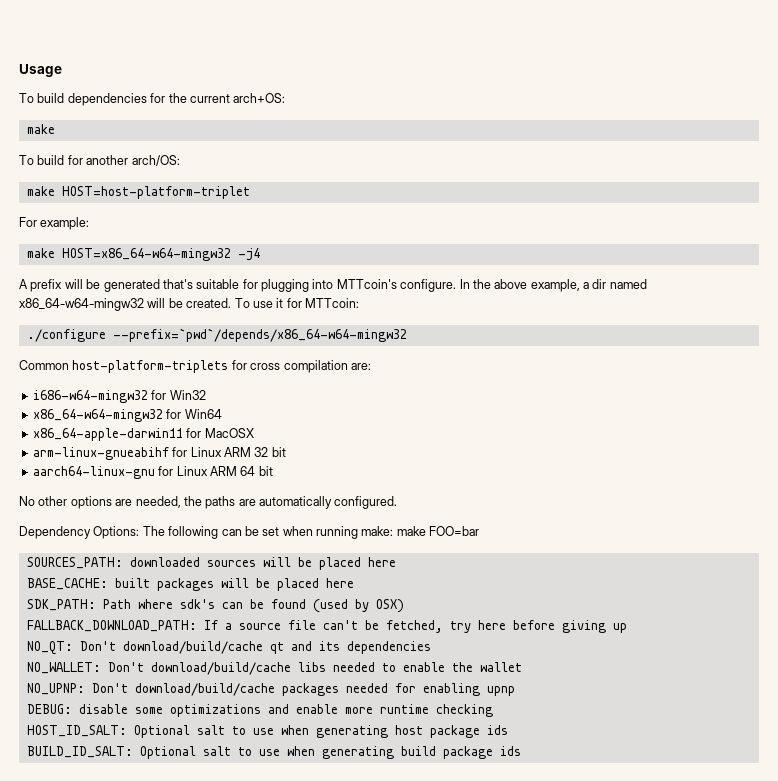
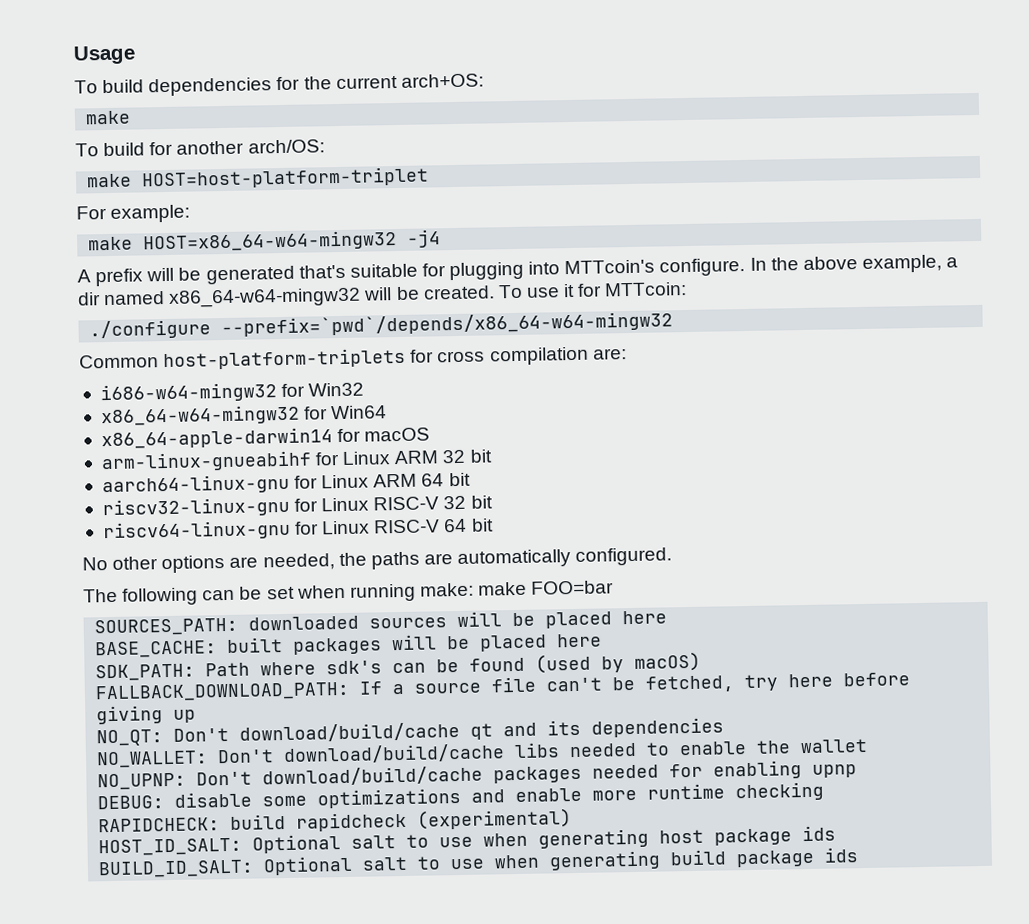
- x86_64-apple-darwin11 for MacOSX
+ x86_64-apple-darwin14 for macOS
+ riscv32-linux-gnu for Linux RISC-V 32 bit
+ riscv64-linux-gnu for Linux RISC-V 64 bit
- Dependency Options: The following can be set when running make: make FOO=bar
+ The following can be set when running make: make FOO=bar
- SDK_PATH: Path where sdk's can be found (used by OSX)
+ SDK_PATH: Path where sdk's can be found (used by macOS)
+ RAPIDCHECK: build rapidcheck (experimental)

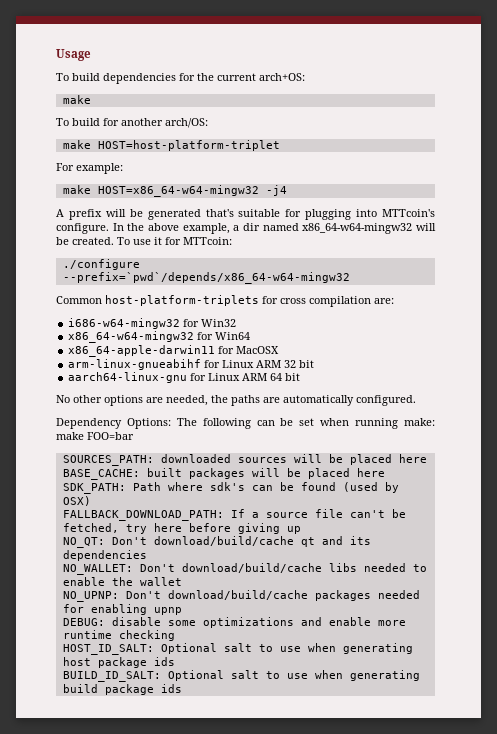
- x86_64-apple-darwin14 for macOS
+ x86_64-apple-darwin11 for MacOSX
- riscv32-linux-gnu for Linux RISC-V 32 bit
- riscv64-linux-gnu for Linux RISC-V 64 bit
- The following can be set when running make: make FOO=bar
+ Dependency Options: The following can be set when running make: make FOO=bar
- SDK_PATH: Path where sdk's can be found (used by macOS)
+ SDK_PATH: Path where sdk's can be found (used by OSX)
- RAPIDCHECK: build rapidcheck (experimental)

